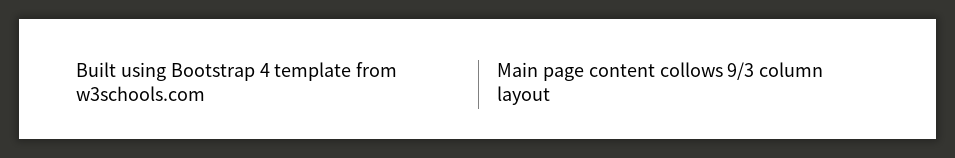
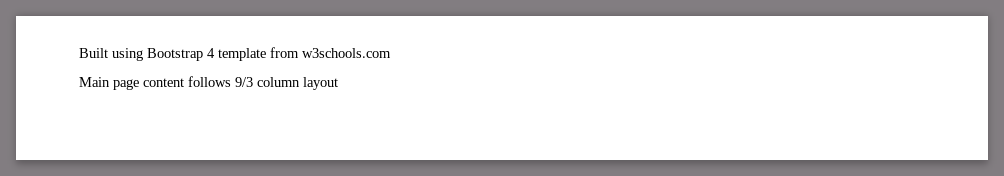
- Main page content collows 9/3 column layout
+ Main page content follows 9/3 column layout

